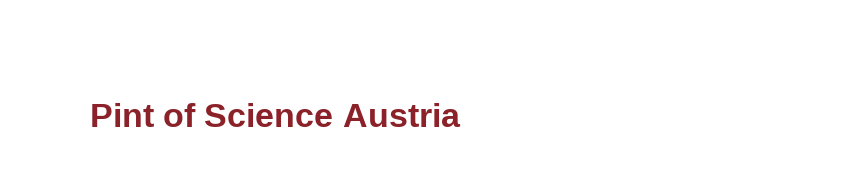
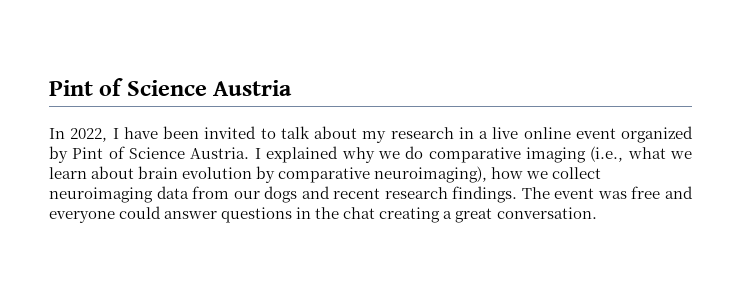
+ In 2022, I have been invited to talk about my research in a live online event organized by Pint of Science Austria. I explained why we do comparative imaging (i.e., what we learn about brain evolution by comparative neuroimaging), how we collect neuroimaging data from our dogs and recent research findings. The event was free and everyone could answer questions in the chat creating a great conversation.

